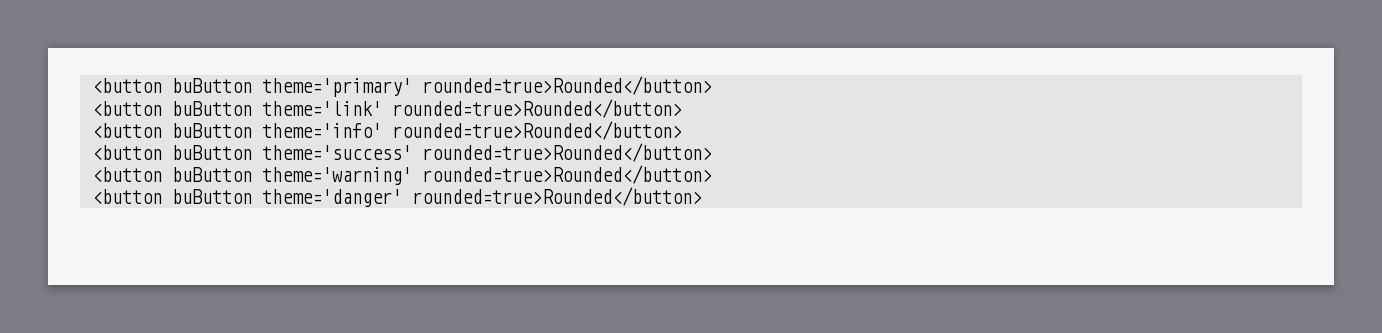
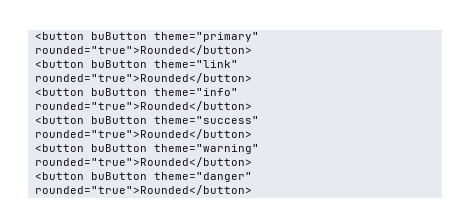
- <button buButton theme='primary' rounded=true>Rounded</button>
- <button buButton theme='link' rounded=true>Rounded</button>
- <button buButton theme='info' rounded=true>Rounded</button>
- <button buButton theme='success' rounded=true>Rounded</button>
- <button buButton theme='warning' rounded=true>Rounded</button>
- <button buButton theme='danger' rounded=true>Rounded</button>
+ <button buButton theme="primary" rounded="true">Rounded</button>
+ <button buButton theme="link" rounded="true">Rounded</button>
+ <button buButton theme="info" rounded="true">Rounded</button>
+ <button buButton theme="success" rounded="true">Rounded</button>
+ <button buButton theme="warning" rounded="true">Rounded</button>
+ <button buButton theme="danger" rounded="true">Rounded</button>

